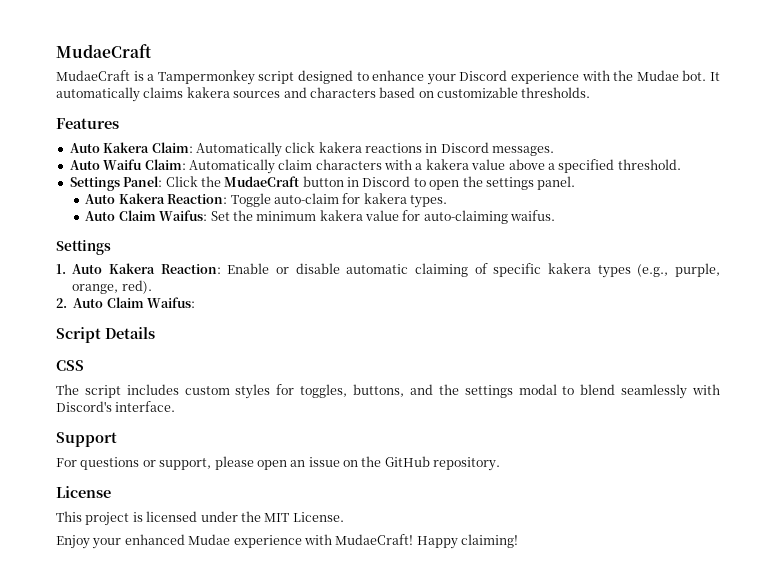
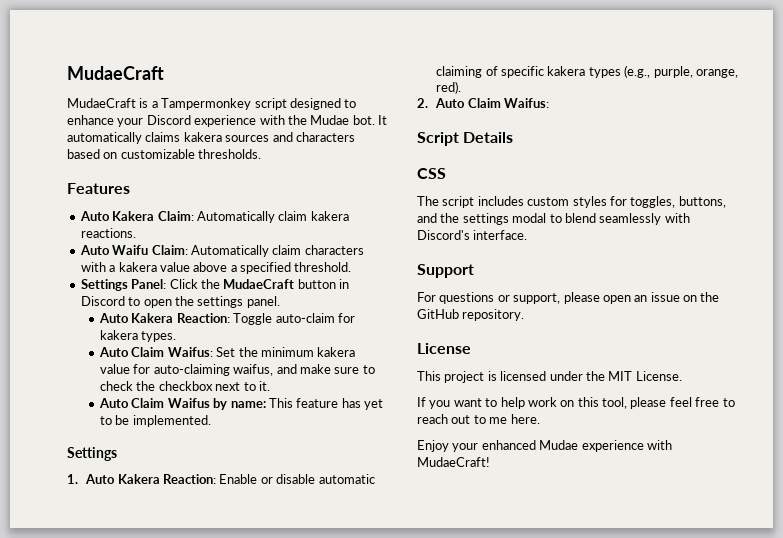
- Auto Kakera Claim: Automatically click kakera reactions in Discord messages.
+ Auto Kakera Claim: Automatically claim kakera reactions.
- Auto Claim Waifus: Set the minimum kakera value for auto-claiming waifus.
+ Auto Claim Waifus: Set the minimum kakera value for auto-claiming waifus, and make sure to check the checkbox next to it.
+ Auto Claim Waifus by name: This feature has yet to be implemented.
+ If you want to help work on this tool, please feel free to reach out to me here.
- Happy claiming!

